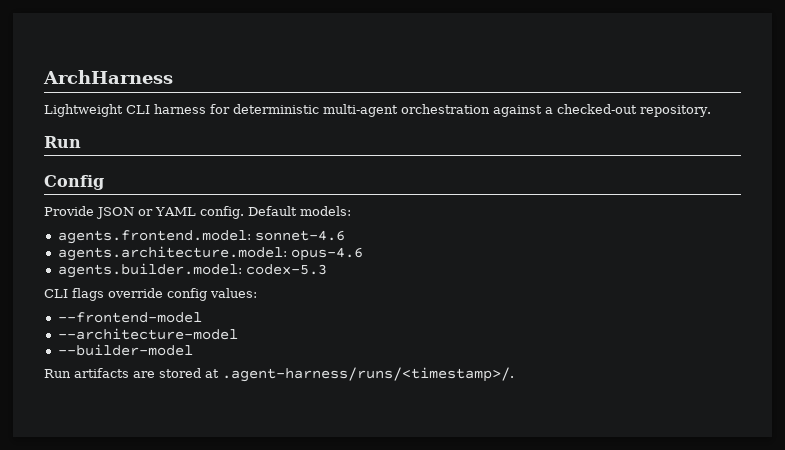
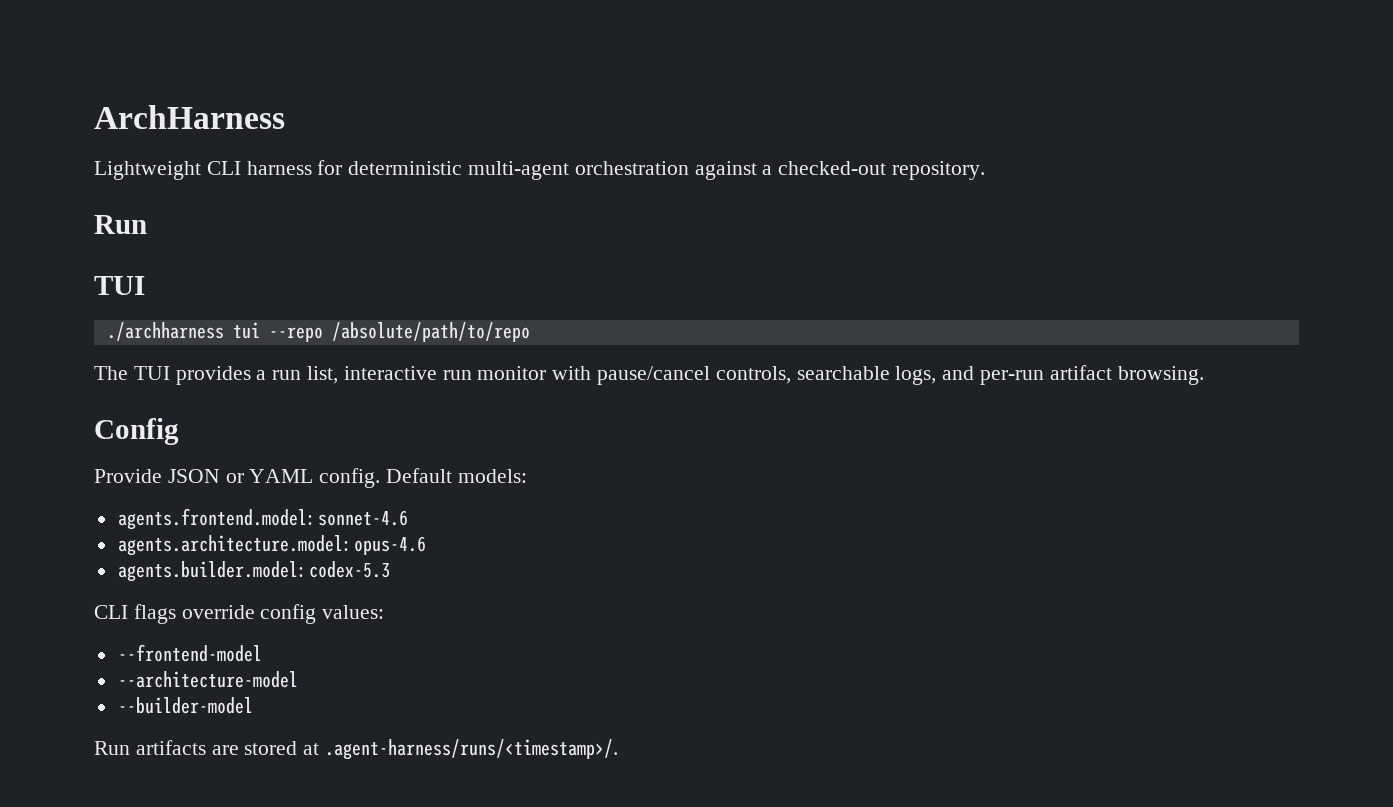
  Lightweight CLI harness for deterministic multi-agent orchestration against a checked-out repository.
  Run
+ TUI
+ ./archharness tui --repo /absolute/path/to/repo
+ The TUI provides a run list, interactive run monitor with pause/cancel controls, searchable logs, and per-run artifact browsing.

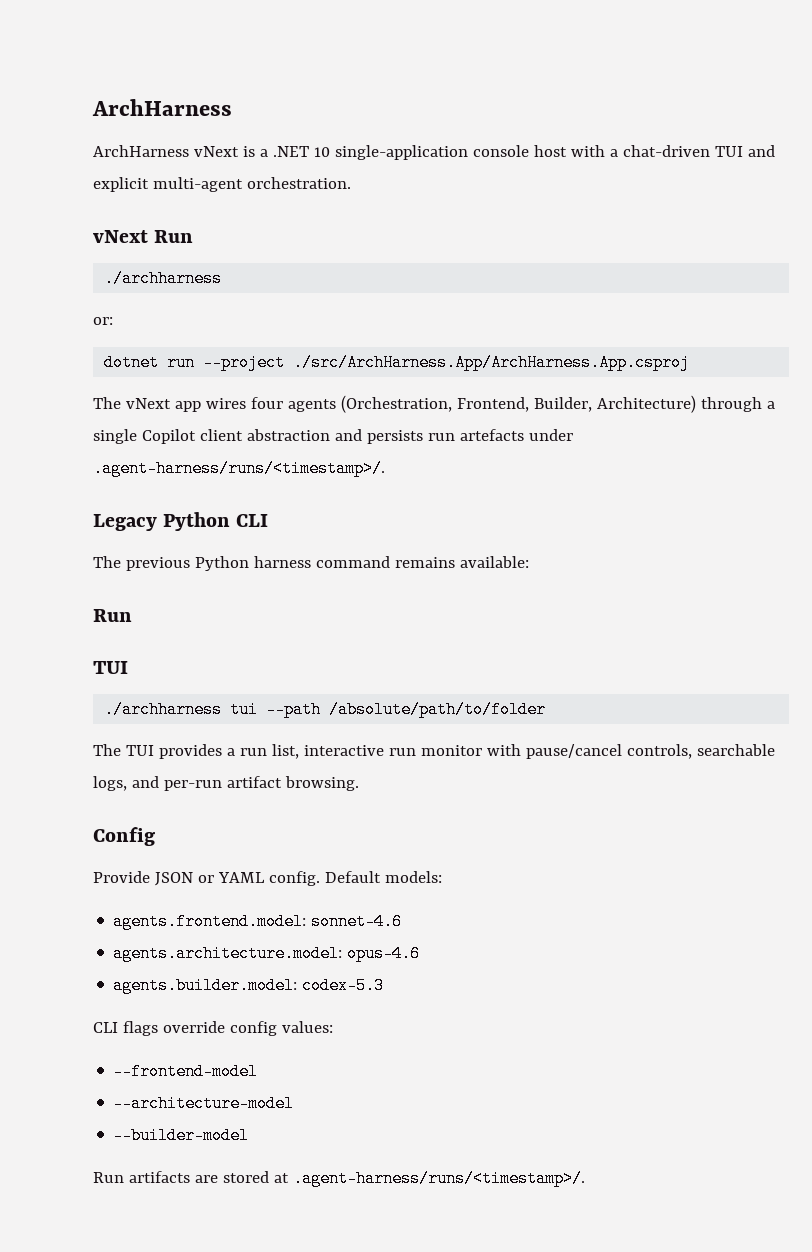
- Lightweight CLI harness for deterministic multi-agent orchestration against a checked-out repository.
+ ArchHarness vNext is a .NET 10 single-application console host with a chat-driven TUI and explicit multi-agent orchestration.
+ vNext Run
+ ./archharness
+ or:
+ dotnet run --project ./src/ArchHarness.App/ArchHarness.App.csproj
+ The vNext app wires four agents (Orchestration, Frontend, Builder, Architecture) through a single Copilot client abstraction and persists run artefacts under .agent-harness/runs/<timestamp>/.
+ Legacy Python CLI
+ The previous Python harness command remains available:
- ./archharness tui --repo /absolute/path/to/repo
+ ./archharness tui --path /absolute/path/to/folder

